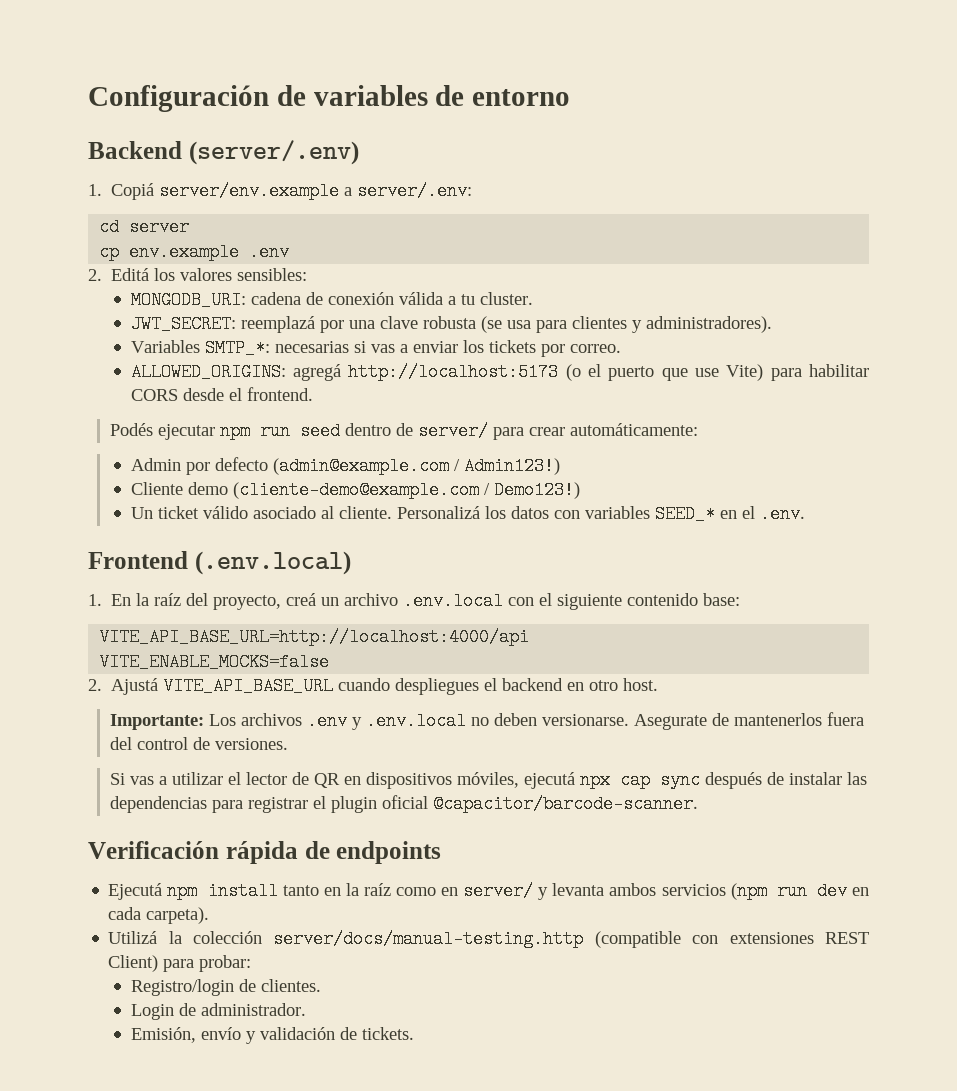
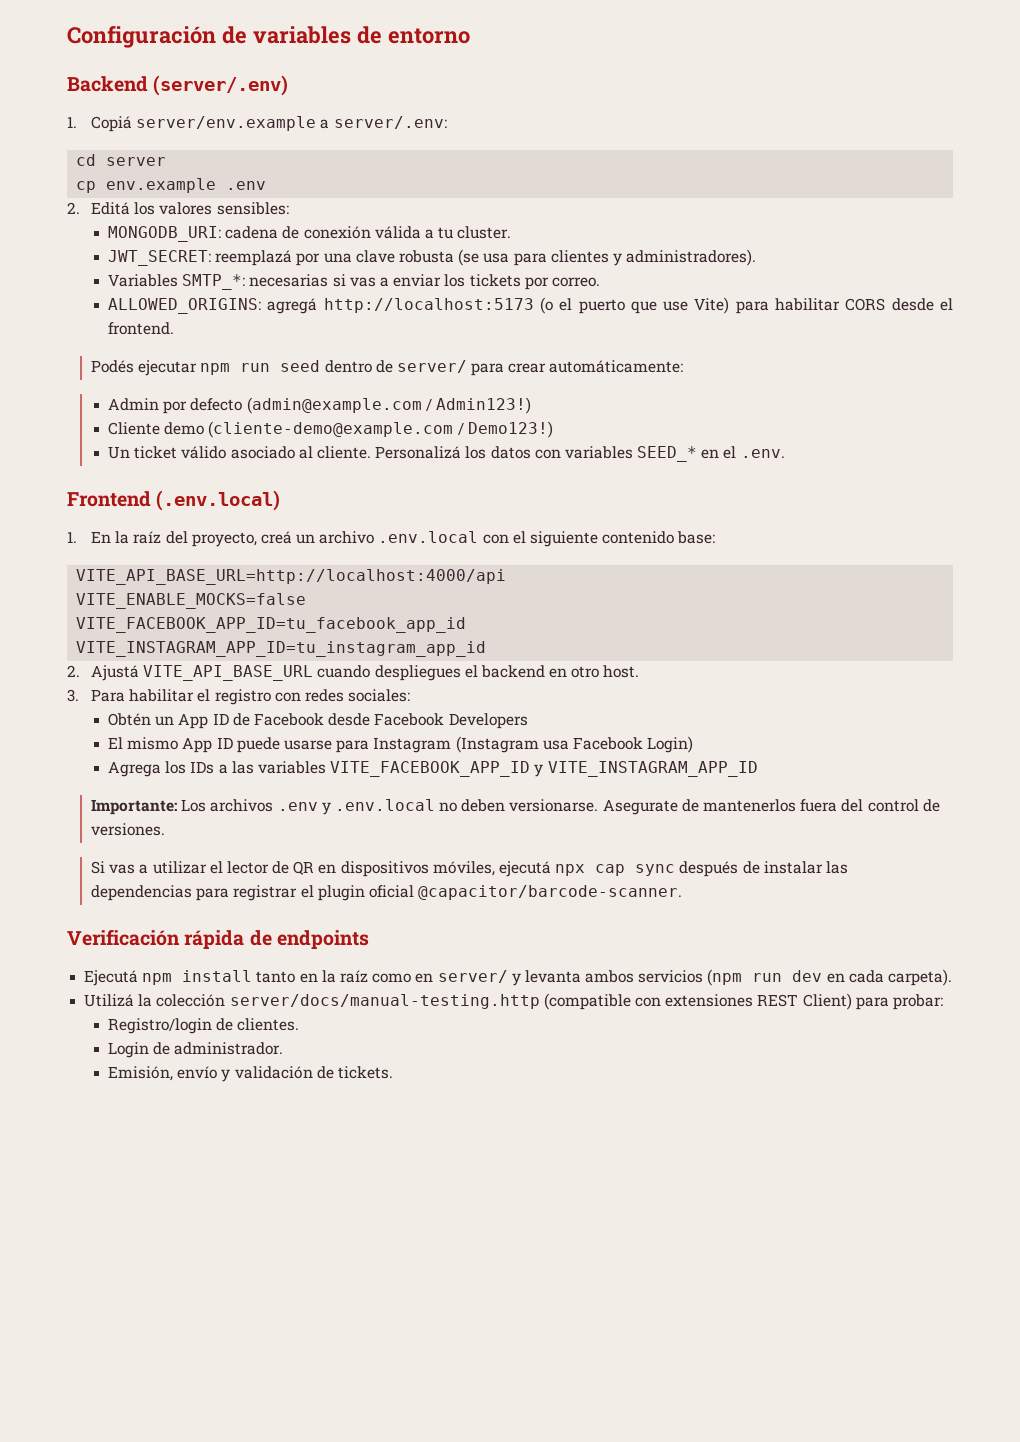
+ VITE_FACEBOOK_APP_ID=tu_facebook_app_id
+ VITE_INSTAGRAM_APP_ID=tu_instagram_app_id
+ 3. Para habilitar el registro con redes sociales:
+ Obtén un App ID de Facebook desde Facebook Developers
+ El mismo App ID puede usarse para Instagram (Instagram usa Facebook Login)
+ Agrega los IDs a las variables VITE_FACEBOOK_APP_ID y VITE_INSTAGRAM_APP_ID

